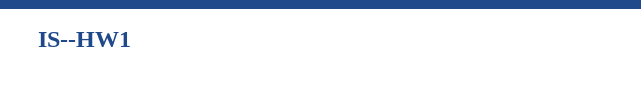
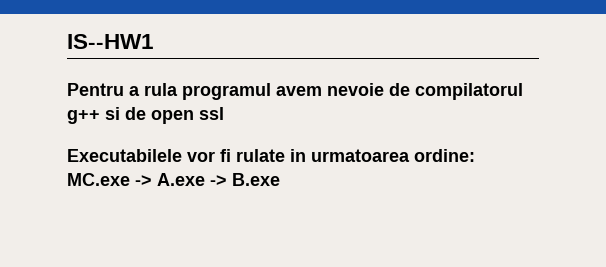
+ Pentru a rula programul avem nevoie de compilatorul g++ si de open ssl
+ Executabilele vor fi rulate in urmatoarea ordine: MC.exe -> A.exe -> B.exe

